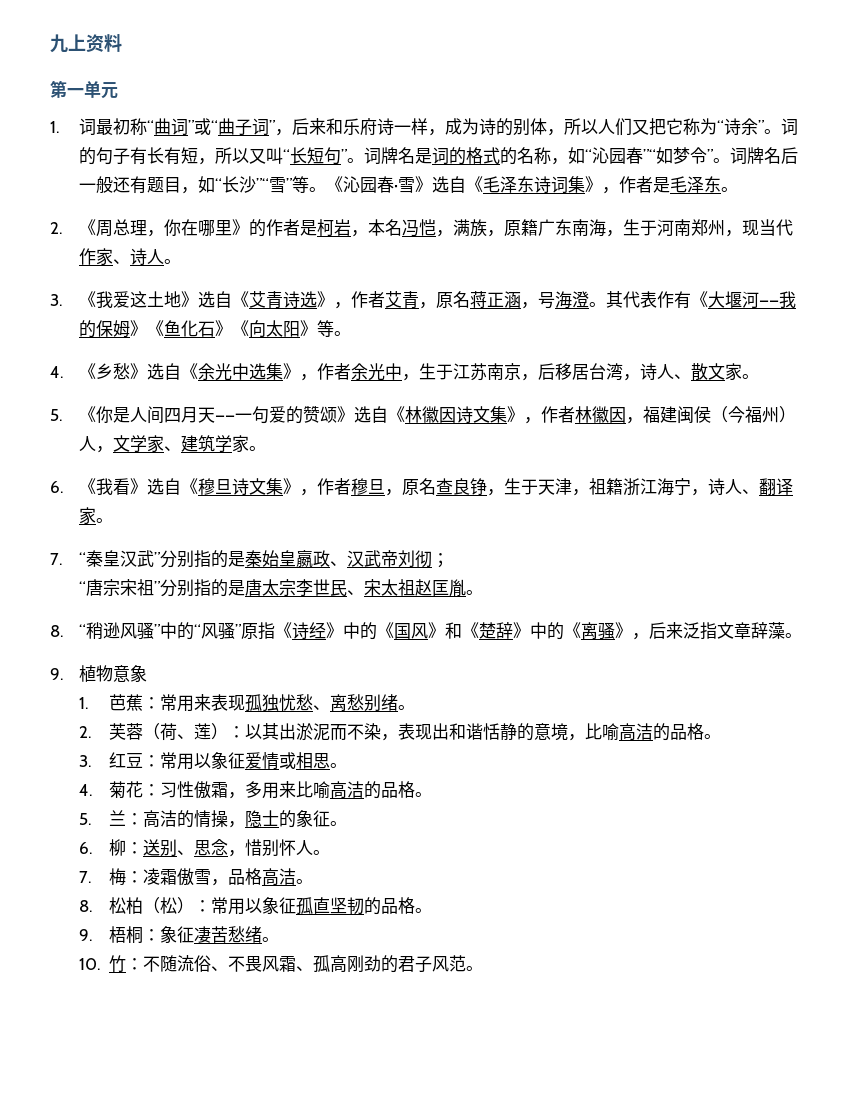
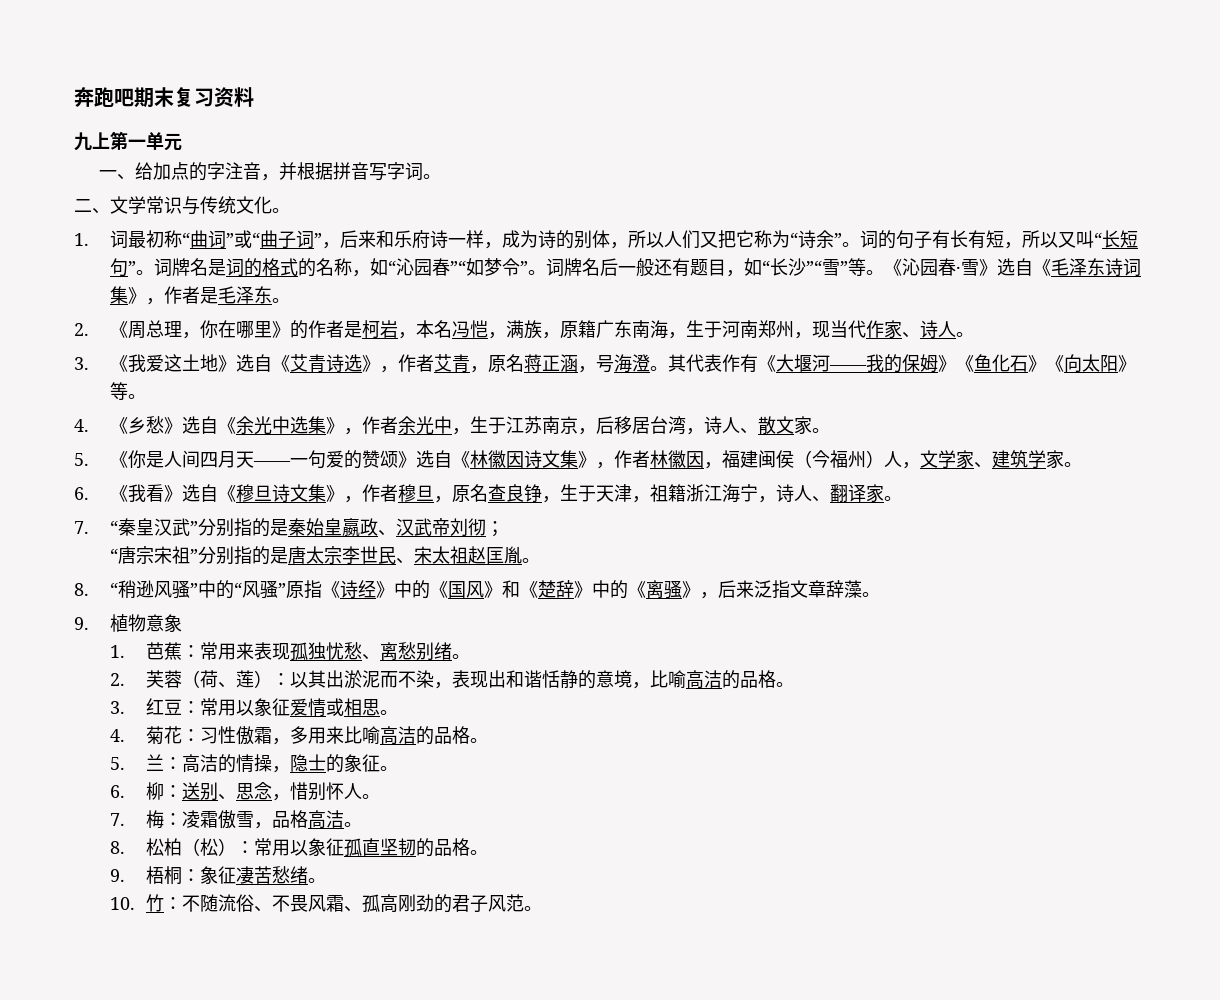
- 九上资料
+ 奔跑吧期末复习资料
- 第一单元
+ 九上第一单元
+ 一、给加点的字注音，并根据拼音写字词。
+ 二、文学常识与传统文化。

